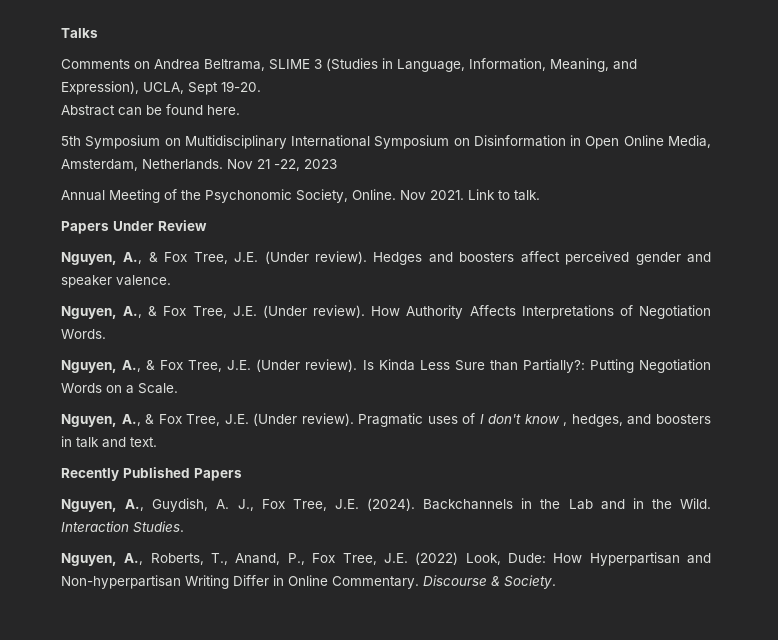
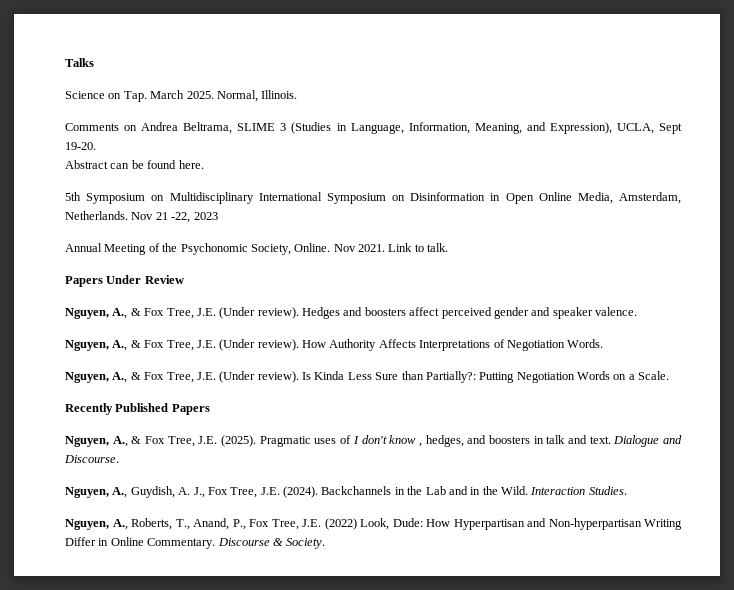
+ Science on Tap. March 2025. Normal, Illinois.
  Is Kinda Less Sure than Partially?: Putting Negotiation Words on a Scale.
- Nguyen, A., & Fox Tree, J.E. (Under review).
+ Recently Published Papers
+ Nguyen, A., & Fox Tree, J.E. (2025).
- Pragmatic uses of I don't know , hedges, and boosters in talk and text.
- Recently Published Papers
+ Pragmatic uses of I don't know , hedges, and boosters in talk and text. Dialogue and Discourse.

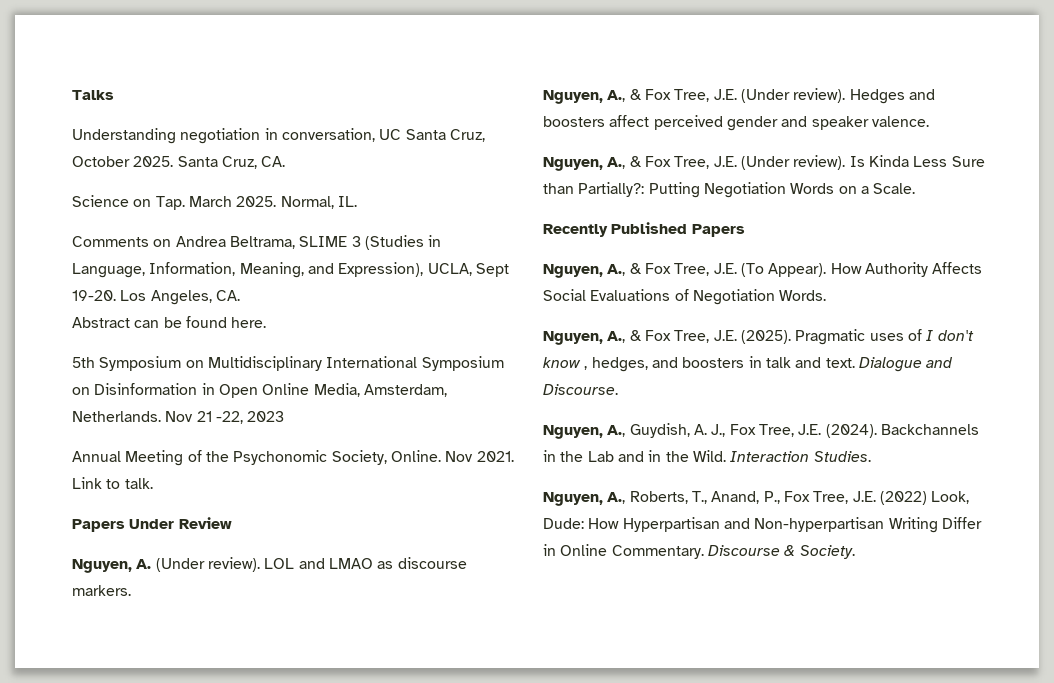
+ Understanding negotiation in conversation, UC Santa Cruz, October 2025. Santa Cruz, CA.
- Normal, Illinois.
+ Normal, IL.
+ Los Angeles, CA.
+ Nguyen, A. (Under review). LOL and LMAO as discourse markers.
- Nguyen, A., & Fox Tree, J.E. (Under review). How Authority Affects Interpretations of Negotiation Words.
+ Nguyen, A., & Fox Tree, J.E. (To Appear). How Authority Affects Social Evaluations of Negotiation Words.

